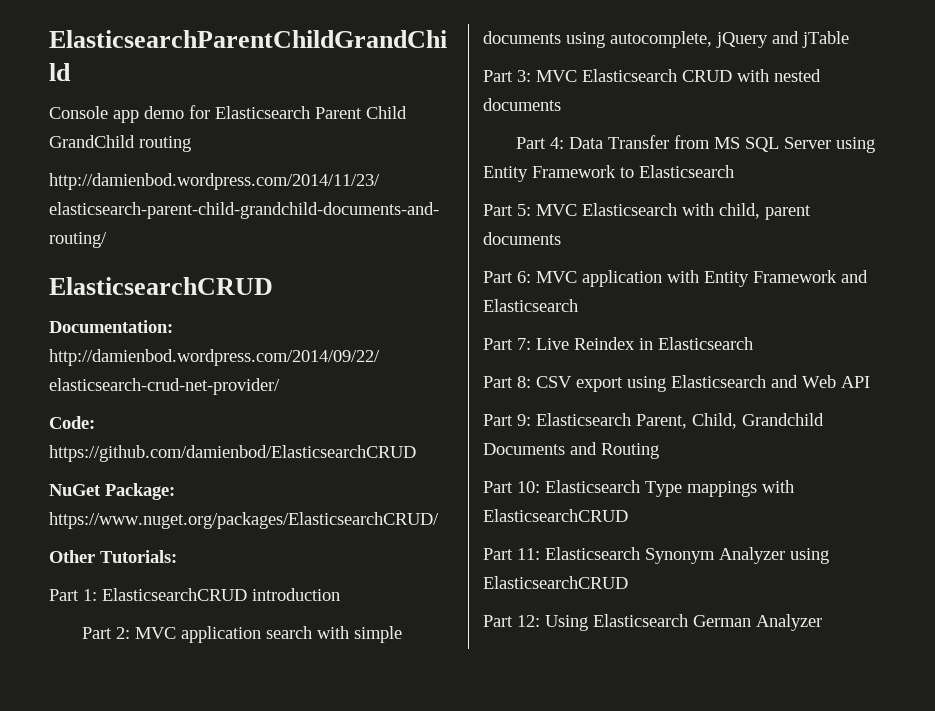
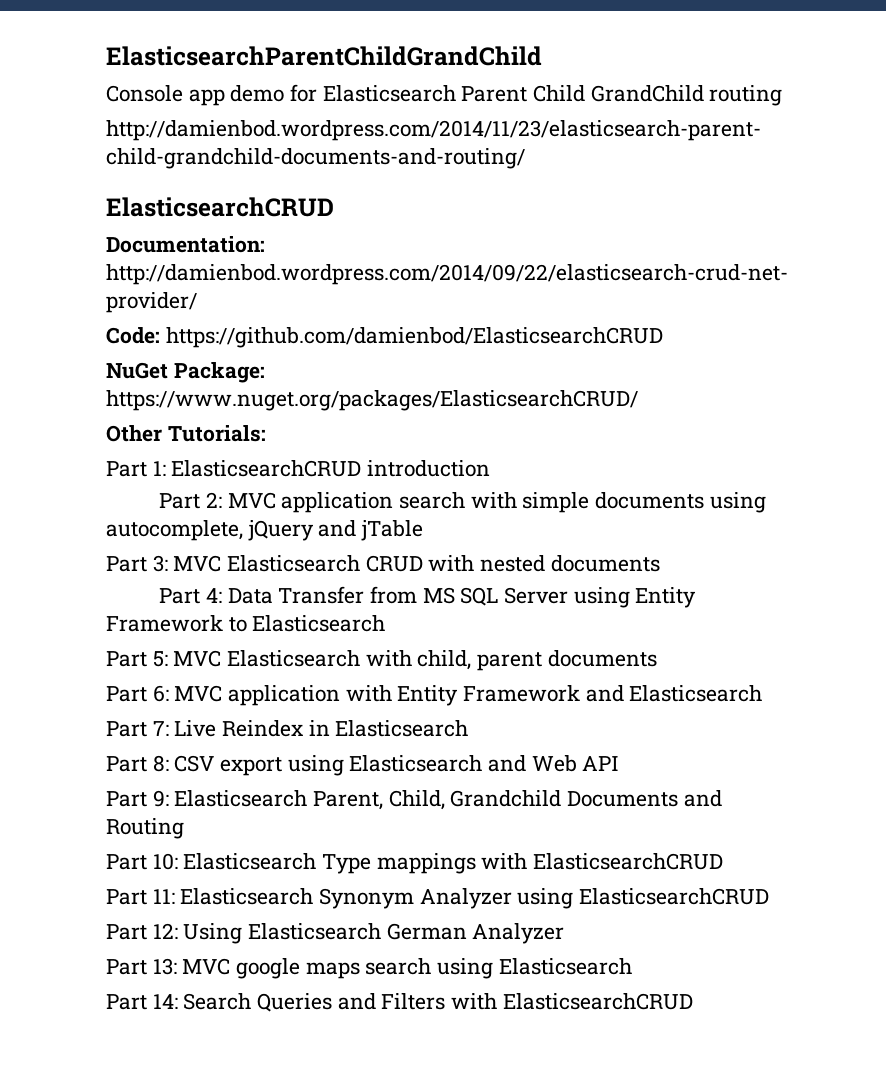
+ Part 13: MVC google maps search using Elasticsearch
+ Part 14: Search Queries and Filters with ElasticsearchCRUD

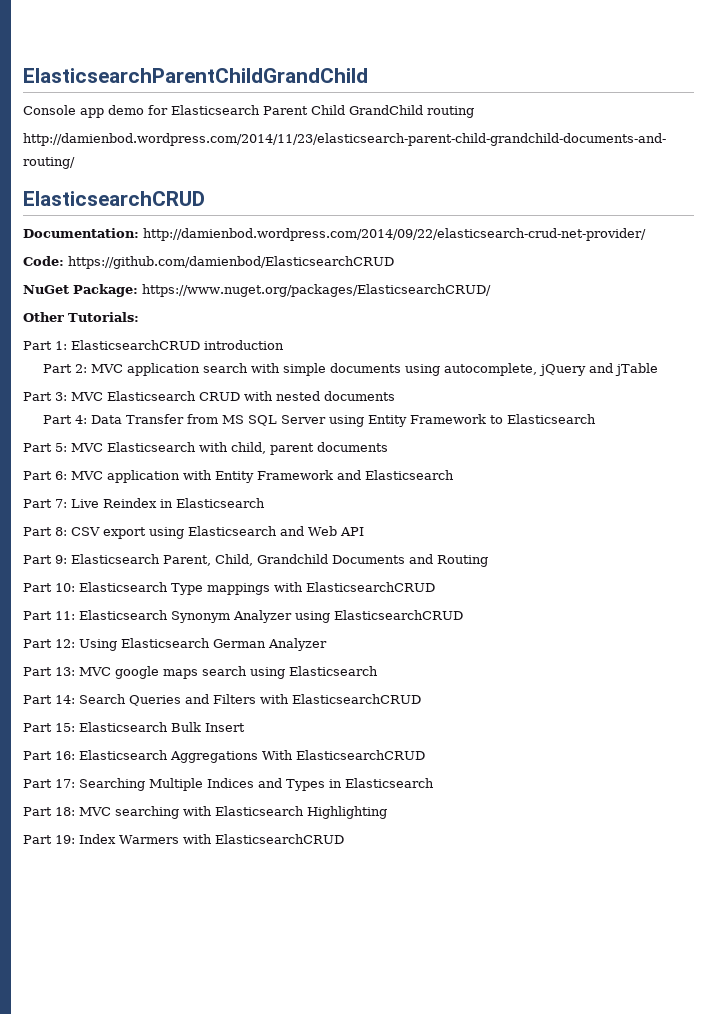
+ Part 15: Elasticsearch Bulk Insert
+ Part 16: Elasticsearch Aggregations With ElasticsearchCRUD
+ Part 17: Searching Multiple Indices and Types in Elasticsearch
+ Part 18: MVC searching with Elasticsearch Highlighting
+ Part 19: Index Warmers with ElasticsearchCRUD

